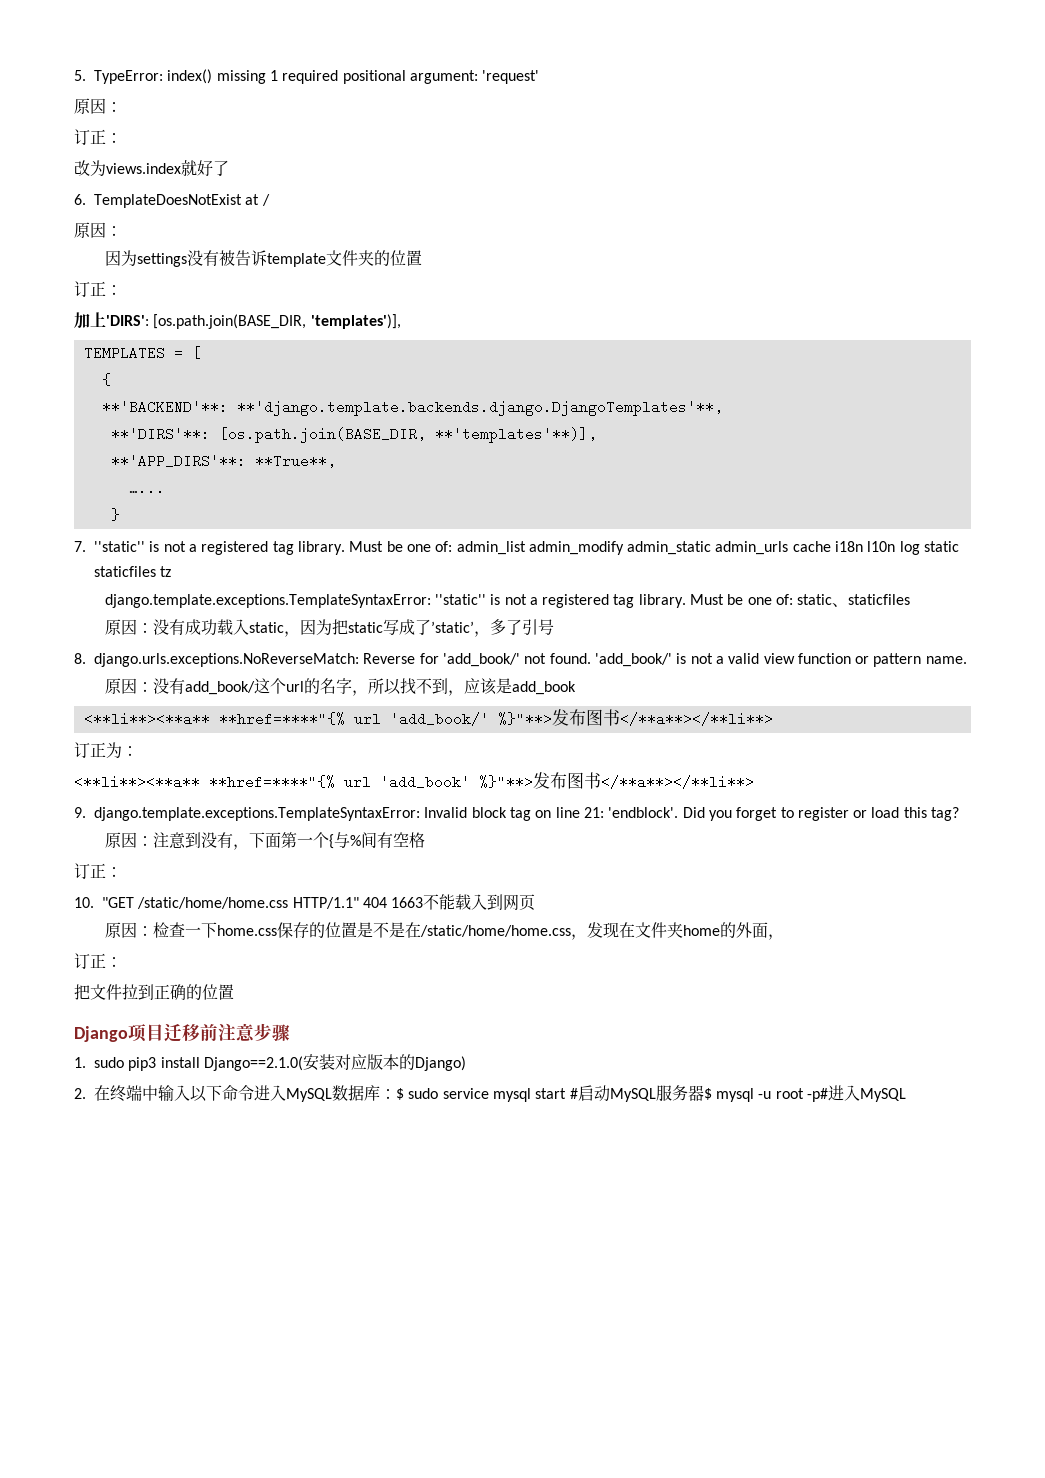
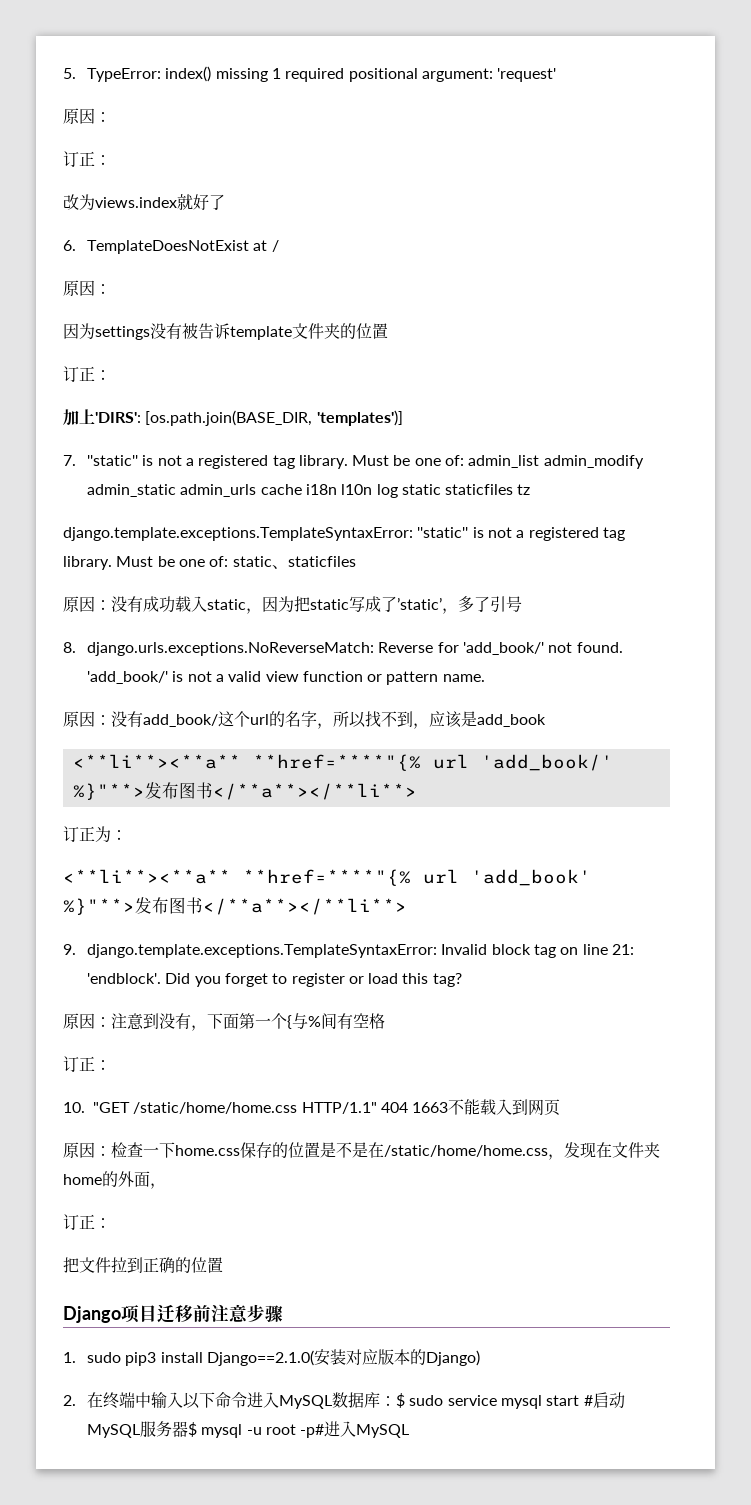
- 加上'DIRS': [os.path.join(BASE_DIR, 'templates')],
- TEMPLATES = [
- {
- **'BACKEND'**: **'django.template.backends.django.DjangoTemplates'**,
- **'DIRS'**: [os.path.join(BASE_DIR, **'templates'**)],
- **'APP_DIRS'**: **True**,
- …...
- }
+ 加上'DIRS': [os.path.join(BASE_DIR, 'templates')]

